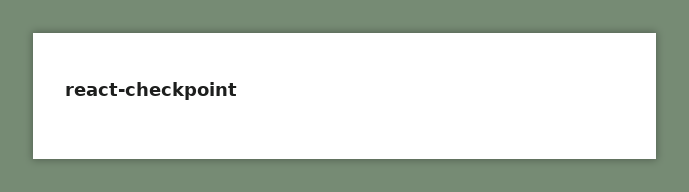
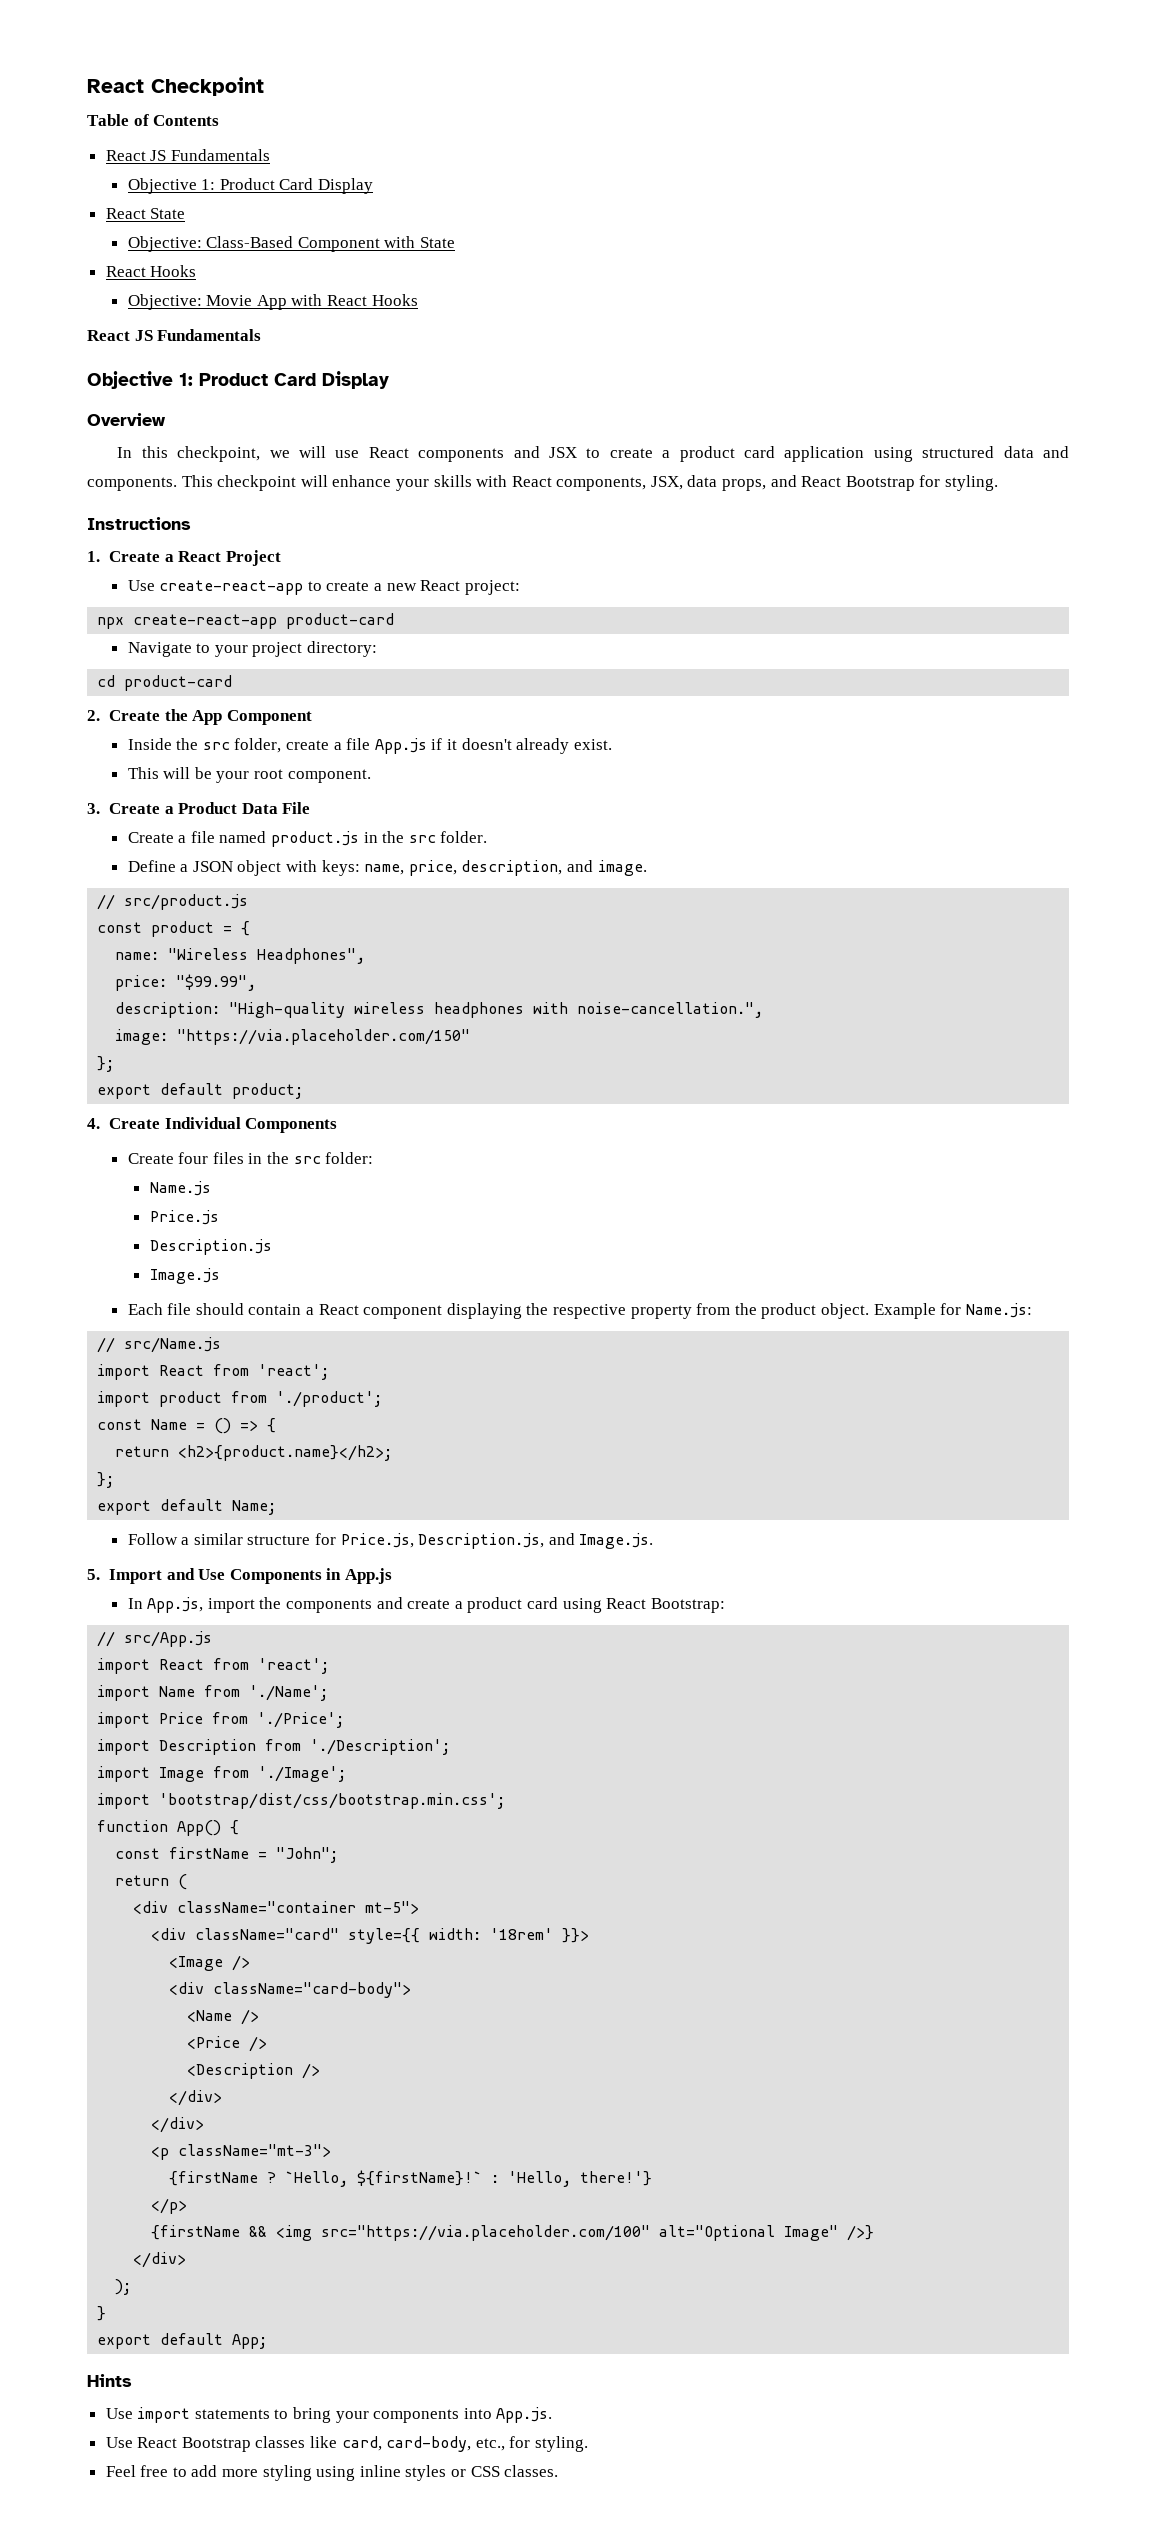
- react-checkpoint
+ React Checkpoint
+ Table of Contents
+ React JS Fundamentals
+ Objective 1: Product Card Display
+ React State
+ Objective: Class-Based Component with State
+ React Hooks
+ Objective: Movie App with React Hooks
+ React JS Fundamentals
+ Objective 1: Product Card Display
+ Overview
+ In this checkpoint, we will use React components and JSX to create a product card application using structured data and components. This checkpoint will enhance your skills with React components, JSX, data props, and React Bootstrap for styling.
+ Instructions
+ 1. Create a React Project
+ Use create-react-app to create a new React project:
+ npx create-react-app product-card
+ Navigate to your project directory:
+ cd product-card
+ 2. Create the App Component
+ Inside the src folder, create a file App.js if it doesn't already exist.
+ This will be your root component.
+ 3. Create a Product Data File
+ Create a file named product.js in the src folder.
+ Define a JSON object with keys: name, price, description, and image.
+ // src/product.js
+ const product = {
+ name: "Wireless Headphones",
+ price: "$99.99",
+ description: "High-quality wireless headphones with noise-cancellation.",
+ image: "https://via.placeholder.com/150"
+ };
+ export default product;
+ 4. Create Individual Components
+ Create four files in the src folder:
+ Name.js
+ Price.js
+ Description.js
+ Image.js
+ Each file should contain a React component displaying the respective property from the product object. Example for Name.js:
+ // src/Name.js
+ import React from 'react';
+ import product from './product';
+ const Name = () => {
+ return <h2>{product.name}</h2>;
+ };
+ export default Name;
+ Follow a similar structure for Price.js, Description.js, and Image.js.
+ 5. Import and Use Components in App.js
+ In App.js, import the components and create a product card using React Bootstrap:
+ // src/App.js
+ import React from 'react';
+ import Name from './Name';
+ import Price from './Price';
+ import Description from './Description';
+ import Image from './Image';
+ import 'bootstrap/dist/css/bootstrap.min.css';
+ function App() {
+ const firstName = "John";
+ return (
+ <div className="container mt-5">
+ <div className="card" style={{ width: '18rem' }}>
+ <Image />
+ <div className="card-body">
+ <Name />
+ <Price />
+ <Description />
+ </div>
+ </div>
+ <p className="mt-3">
+ {firstName ? `Hello, ${firstName}!` : 'Hello, there!'}
+ </p>
+ {firstName && <img src="https://via.placeholder.com/100" alt="Optional Image" />}
+ </div>
+ );
+ }
+ export default App;
+ Hints
+ Use import statements to bring your components into App.js.
+ Use React Bootstrap classes like card, card-body, etc., for styling.
+ Feel free to add more styling using inline styles or CSS classes.

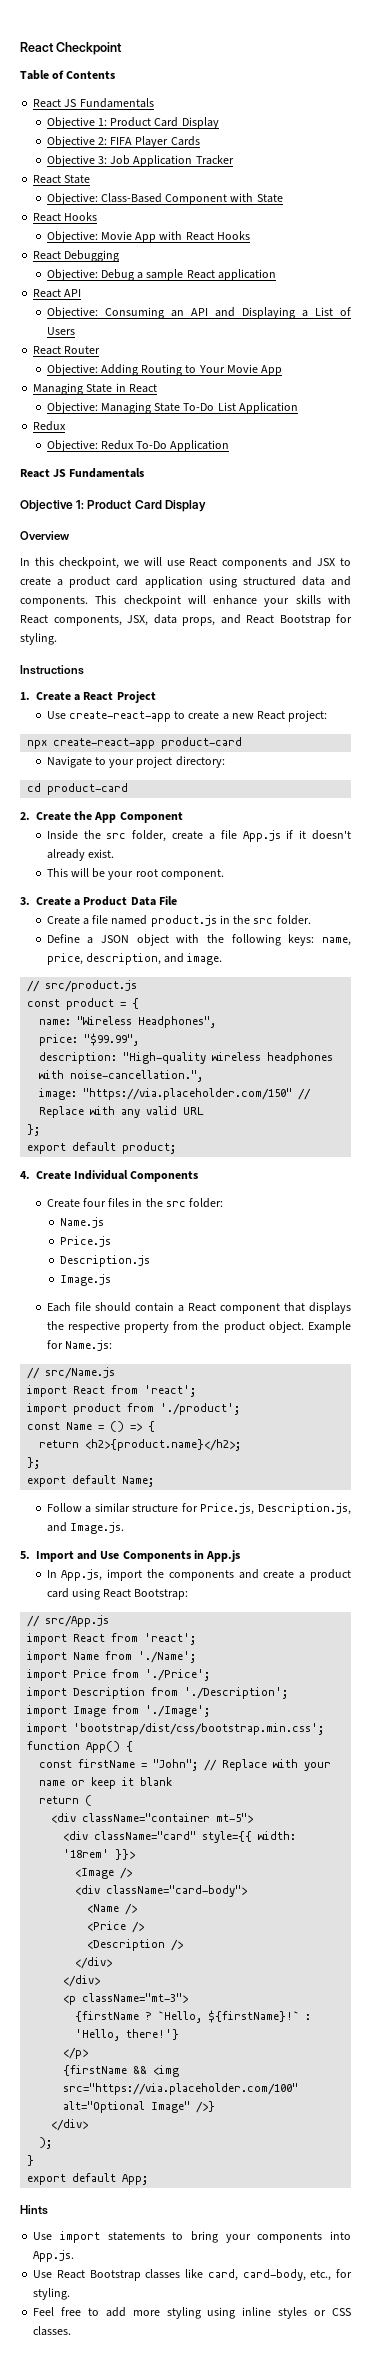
+ Objective 2: FIFA Player Cards
+ Objective 3: Job Application Tracker
+ React Debugging
+ Objective: Debug a sample React application
+ React API
+ Objective: Consuming an API and Displaying a List of Users
+ React Router
+ Objective: Adding Routing to Your Movie App
+ Managing State in React
+ Objective: Managing State To-Do List Application
+ Redux
+ Objective: Redux To-Do Application
- Define a JSON object with keys: name, price, description, and image.
+ Define a JSON object with the following keys: name, price, description, and image.
- image: "https://via.placeholder.com/150"
+ image: "https://via.placeholder.com/150" // Replace with any valid URL
- Each file should contain a React component displaying the respective property from the product object.
+ Each file should contain a React component that displays the respective property from the product object.
- const firstName = "John";
+ const firstName = "John"; // Replace with your name or keep it blank

